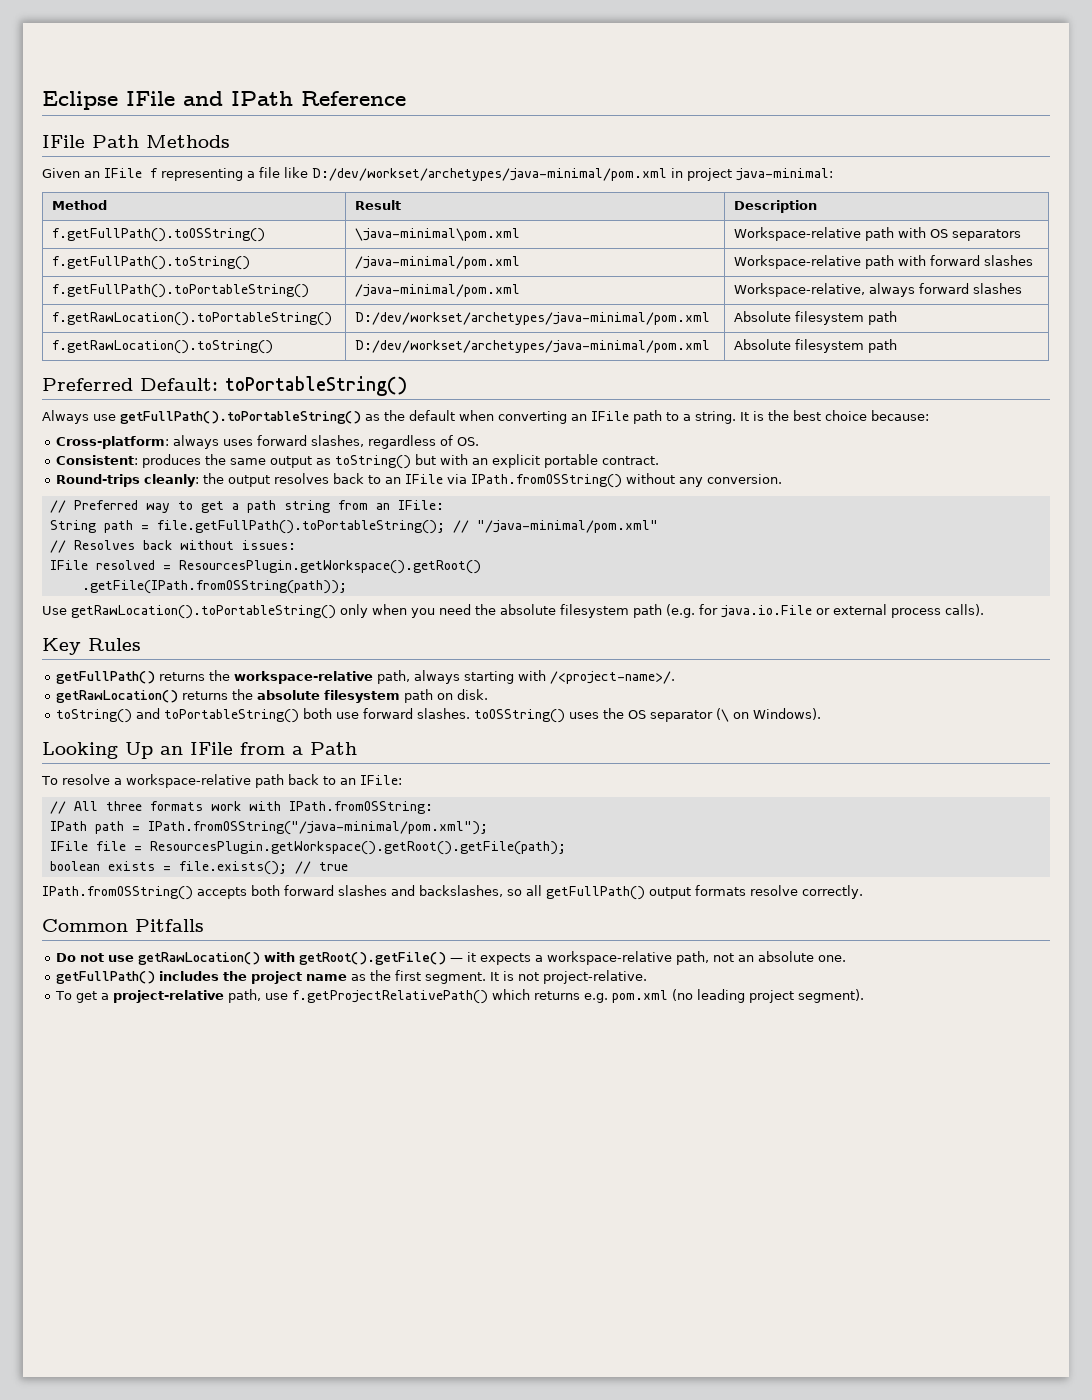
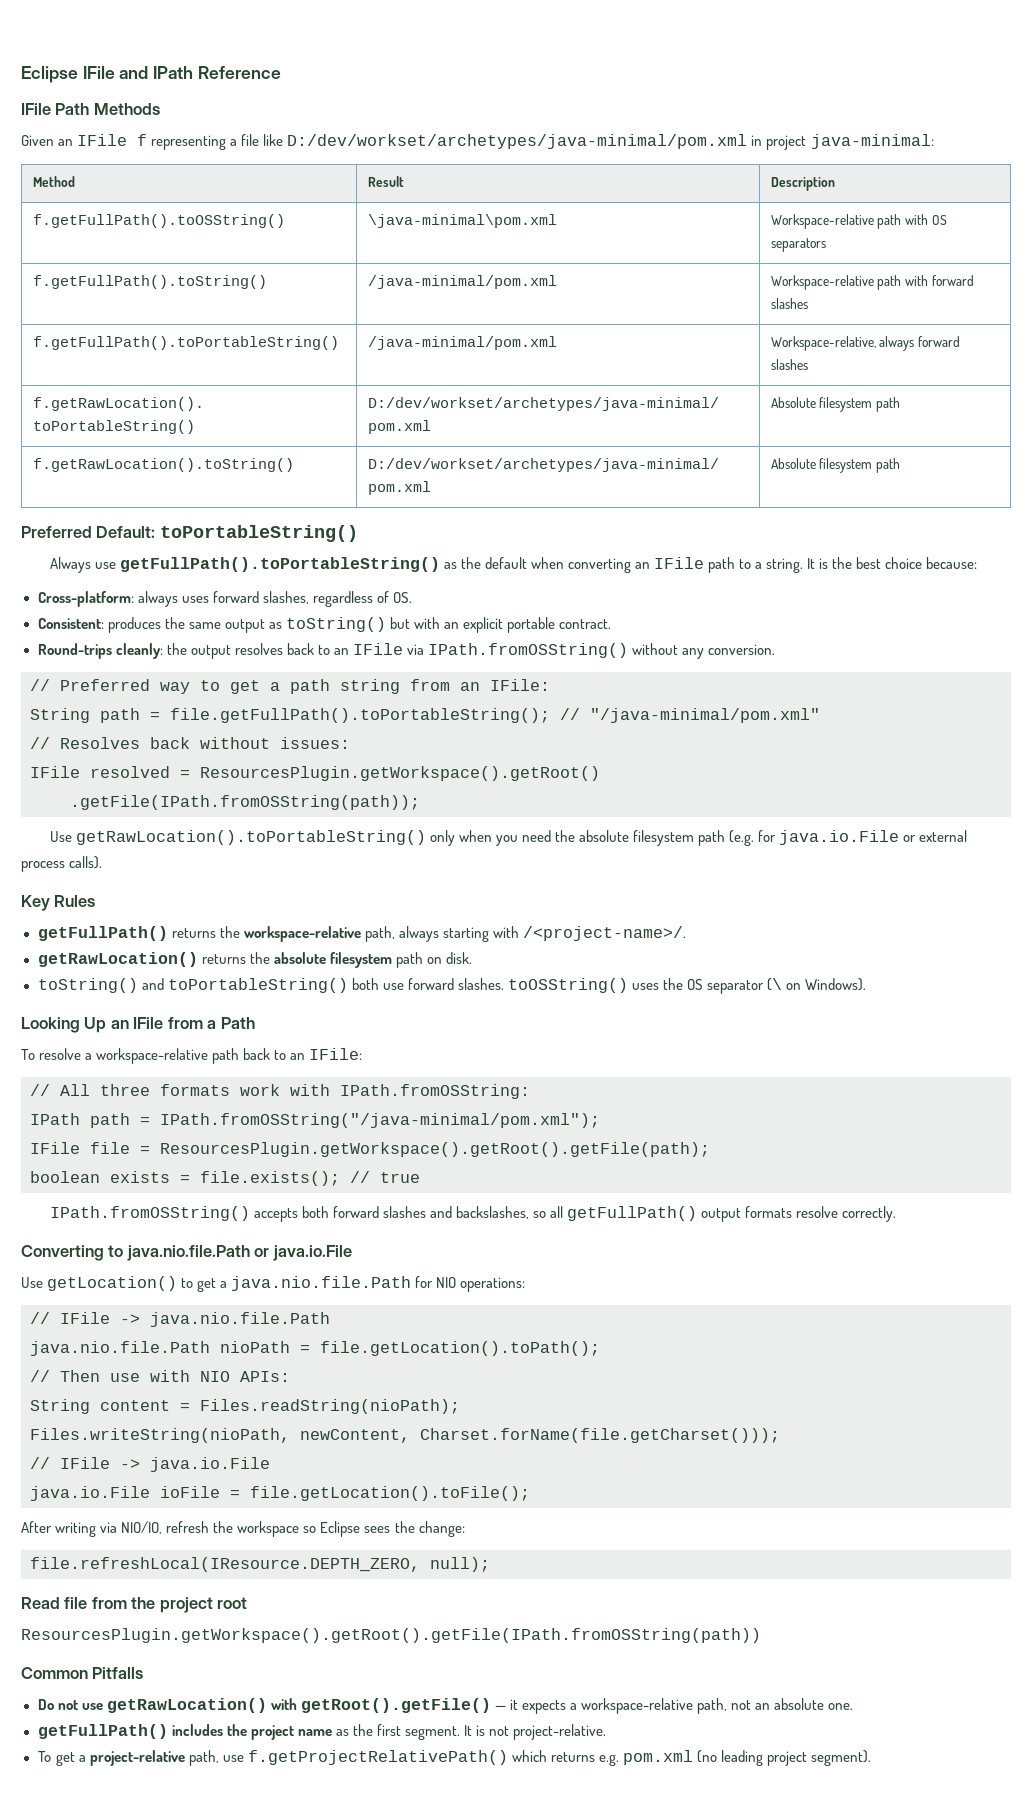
+ Converting to java.nio.file.Path or java.io.File
+ Use getLocation() to get a java.nio.file.Path for NIO operations:
+ // IFile -> java.nio.file.Path
+ java.nio.file.Path nioPath = file.getLocation().toPath();
+ // Then use with NIO APIs:
+ String content = Files.readString(nioPath);
+ Files.writeString(nioPath, newContent, Charset.forName(file.getCharset()));
+ // IFile -> java.io.File
+ java.io.File ioFile = file.getLocation().toFile();
+ After writing via NIO/IO, refresh the workspace so Eclipse sees the change:
+ file.refreshLocal(IResource.DEPTH_ZERO, null);
+ Read file from the project root
+ ResourcesPlugin.getWorkspace().getRoot().getFile(IPath.fromOSString(path))

